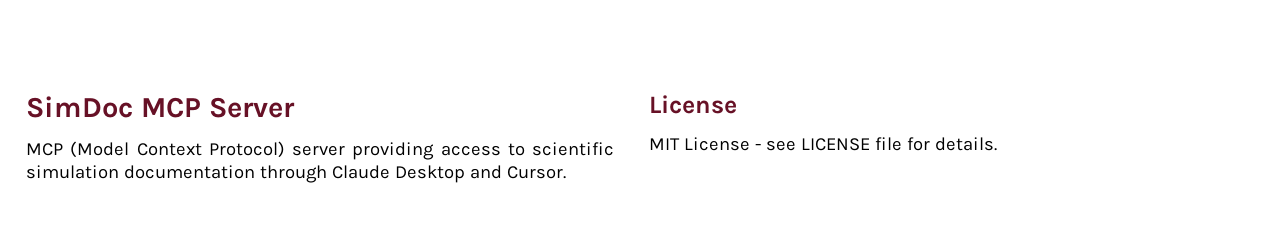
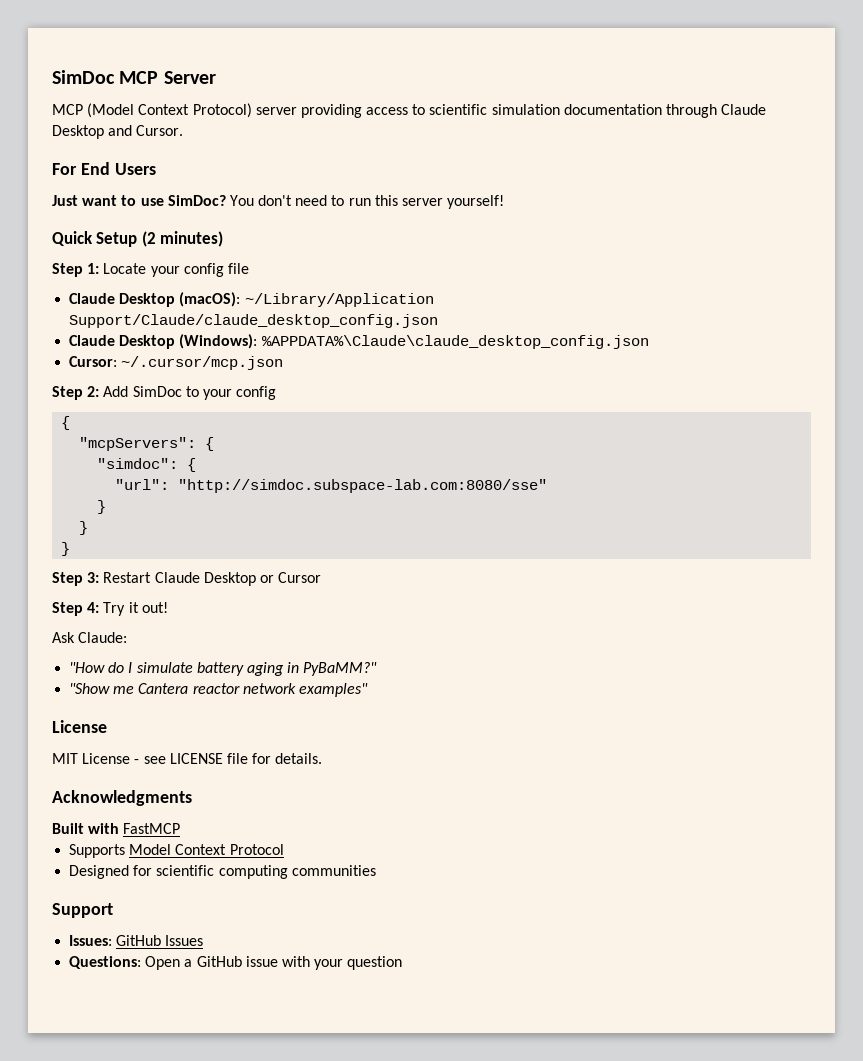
+ For End Users
+ Just want to use SimDoc? You don't need to run this server yourself!
+ Quick Setup (2 minutes)
+ Step 1: Locate your config file
+ Claude Desktop (macOS): ~/Library/Application Support/Claude/claude_desktop_config.json
+ Claude Desktop (Windows): %APPDATA%\Claude\claude_desktop_config.json
+ Cursor: ~/.cursor/mcp.json
+ Step 2: Add SimDoc to your config
+ {
+ "mcpServers": {
+ "simdoc": {
+ "url": "http://simdoc.subspace-lab.com:8080/sse"
+ }
+ }
+ }
+ Step 3: Restart Claude Desktop or Cursor
+ Step 4: Try it out!
+ Ask Claude:
+ "How do I simulate battery aging in PyBaMM?"
+ "Show me Cantera reactor network examples"
+ Acknowledgments
+ Built with FastMCP
+ Supports Model Context Protocol
+ Designed for scientific computing communities
+ Support
+ Issues: GitHub Issues
+ Questions: Open a GitHub issue with your question

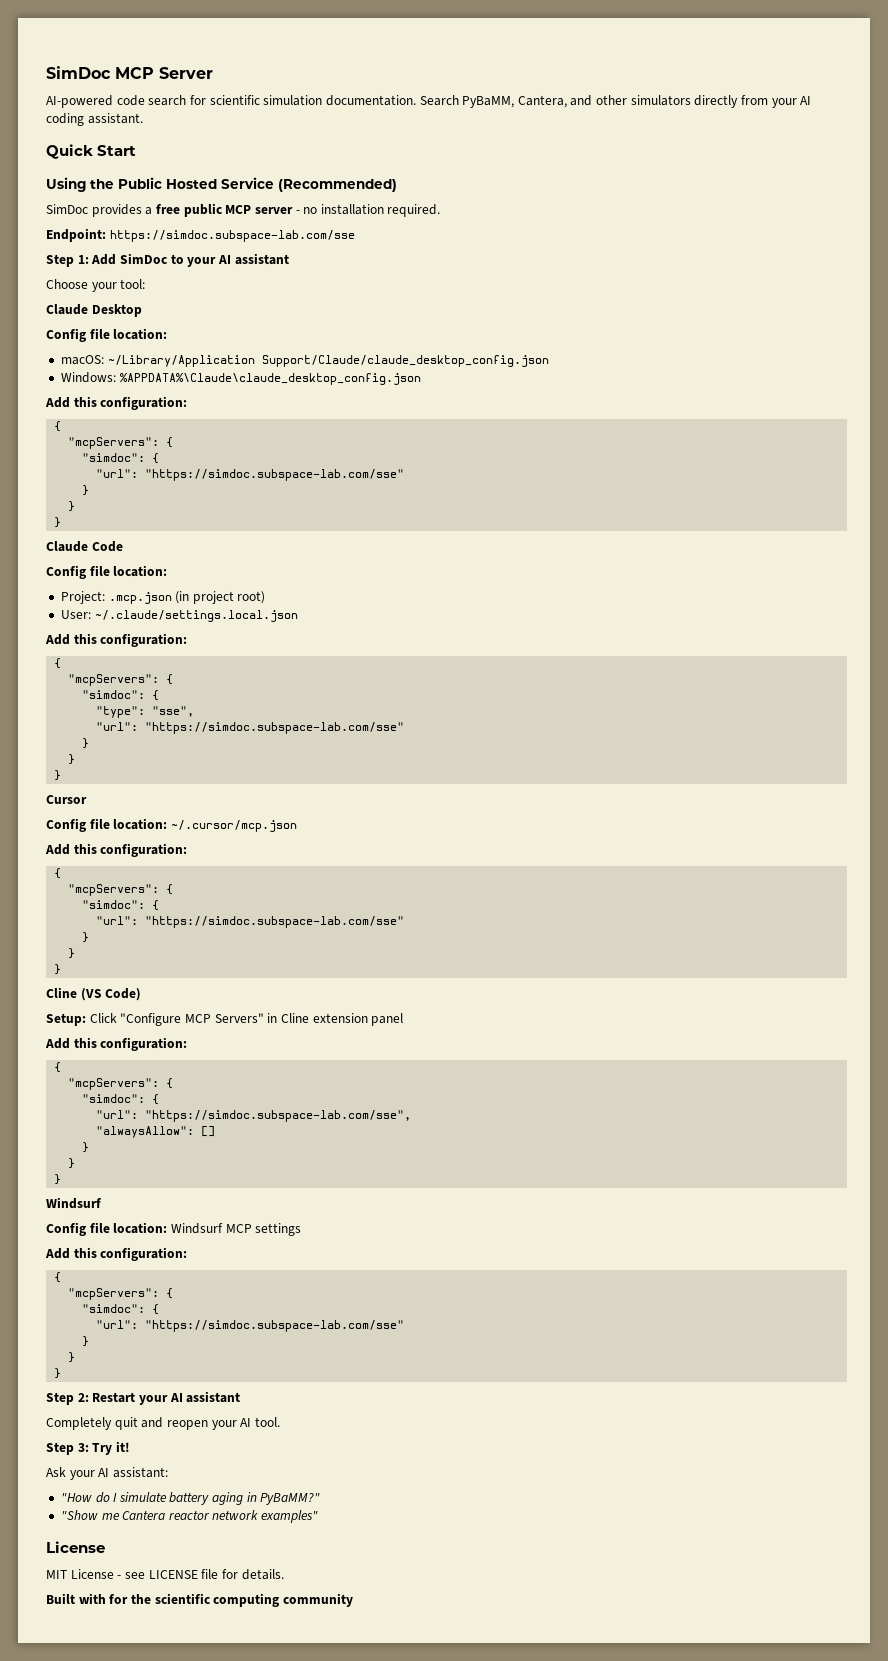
- MCP (Model Context Protocol) server providing access to scientific simulation documentation through Claude Desktop and Cursor.
- For End Users
- Just want to use SimDoc? You don't need to run this server yourself!
- Quick Setup (2 minutes)
- Step 1: Locate your config file
- Claude Desktop (macOS): ~/Library/Application Support/Claude/claude_desktop_config.json
- Claude Desktop (Windows): %APPDATA%\Claude\claude_desktop_config.json
- Cursor: ~/.cursor/mcp.json
- Step 2: Add SimDoc to your config
+ AI-powered code search for scientific simulation documentation. Search PyBaMM, Cantera, and other simulators directly from your AI coding assistant.
+ Quick Start
+ Using the Public Hosted Service (Recommended)
+ SimDoc provides a free public MCP server - no installation required.
+ Endpoint: https://simdoc.subspace-lab.com/sse
+ Step 1: Add SimDoc to your AI assistant
+ Choose your tool:
+ Claude Desktop
+ Config file location:
+ macOS: ~/Library/Application Support/Claude/claude_desktop_config.json
+ Windows: %APPDATA%\Claude\claude_desktop_config.json
+ Add this configuration:
  {
  "mcpServers": {
  "simdoc": {
- "url": "http://simdoc.subspace-lab.com:8080/sse"
+ "url": "https://simdoc.subspace-lab.com/sse"
  }
  }
  }
- Step 3: Restart Claude Desktop or Cursor
- Step 4: Try it out!
- Ask Claude:
+ Claude Code
+ Config file location:
+ Project: .mcp.json (in project root)
+ User: ~/.claude/settings.local.json
+ Add this configuration:
+ {
+ "mcpServers": {
+ "simdoc": {
+ "type": "sse",
+ "url": "https://simdoc.subspace-lab.com/sse"
+ }
+ }
+ }
+ Cursor
+ Config file location: ~/.cursor/mcp.json
+ Add this configuration:
+ {
+ "mcpServers": {
+ "simdoc": {
+ "url": "https://simdoc.subspace-lab.com/sse"
+ }
+ }
+ }
+ Cline (VS Code)
+ Setup: Click "Configure MCP Servers" in Cline extension panel
+ Add this configuration:
+ {
+ "mcpServers": {
+ "simdoc": {
+ "url": "https://simdoc.subspace-lab.com/sse",
+ "alwaysAllow": []
+ }
+ }
+ }
+ Windsurf
+ Config file location: Windsurf MCP settings
+ Add this configuration:
+ {
+ "mcpServers": {
+ "simdoc": {
+ "url": "https://simdoc.subspace-lab.com/sse"
+ }
+ }
+ }
+ Step 2: Restart your AI assistant
+ Completely quit and reopen your AI tool.
+ Step 3: Try it!
+ Ask your AI assistant:
- Acknowledgments
- Built with FastMCP
- Supports Model Context Protocol
- Designed for scientific computing communities
- Support
- Issues: GitHub Issues
- Questions: Open a GitHub issue with your question
+ Built with for the scientific computing community

